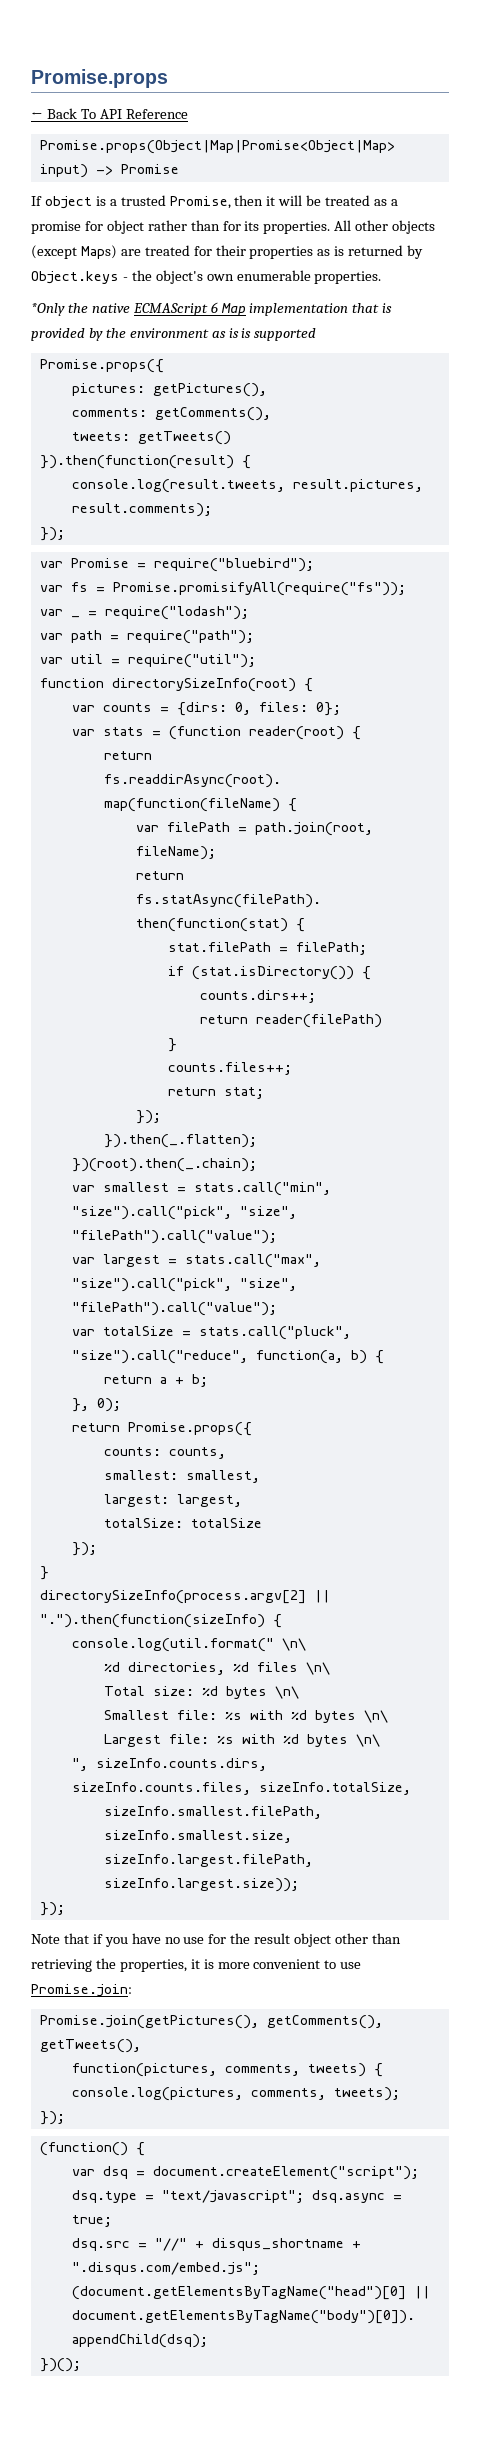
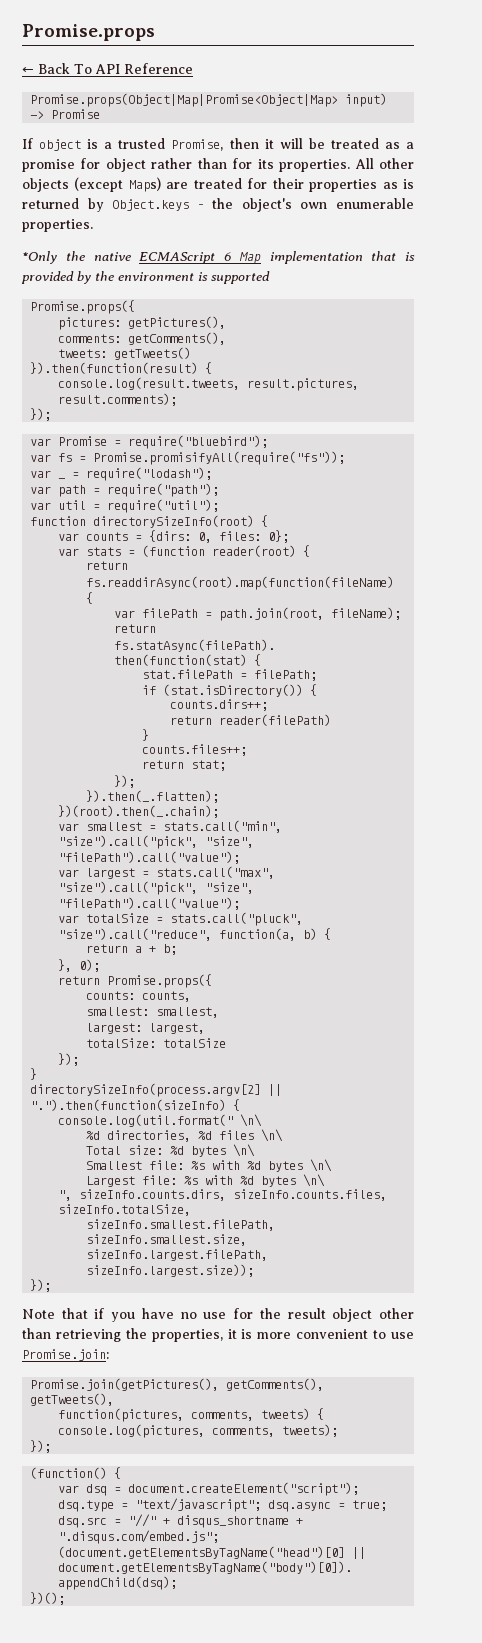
- *Only the native ECMAScript 6 Map implementation that is provided by the environment as is is supported
+ *Only the native ECMAScript 6 Map implementation that is provided by the environment is supported

